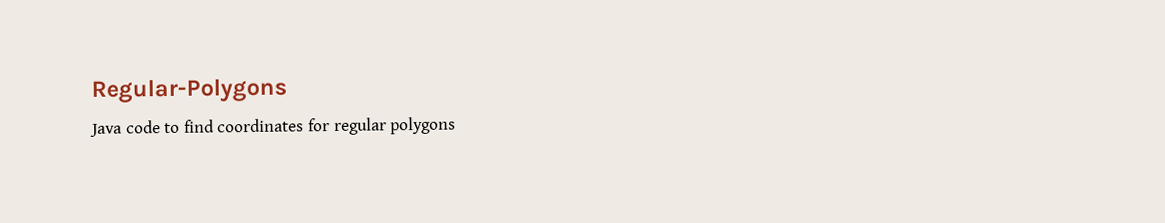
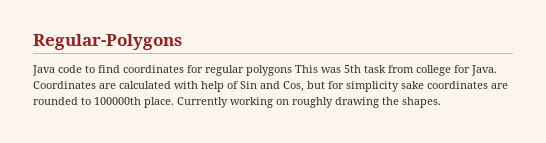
- Java code to find coordinates for regular polygons
+ Java code to find coordinates for regular polygons This was 5th task from college for Java. Coordinates are calculated with help of Sin and Cos, but for simplicity sake coordinates are rounded to 100000th place. Currently working on roughly drawing the shapes.

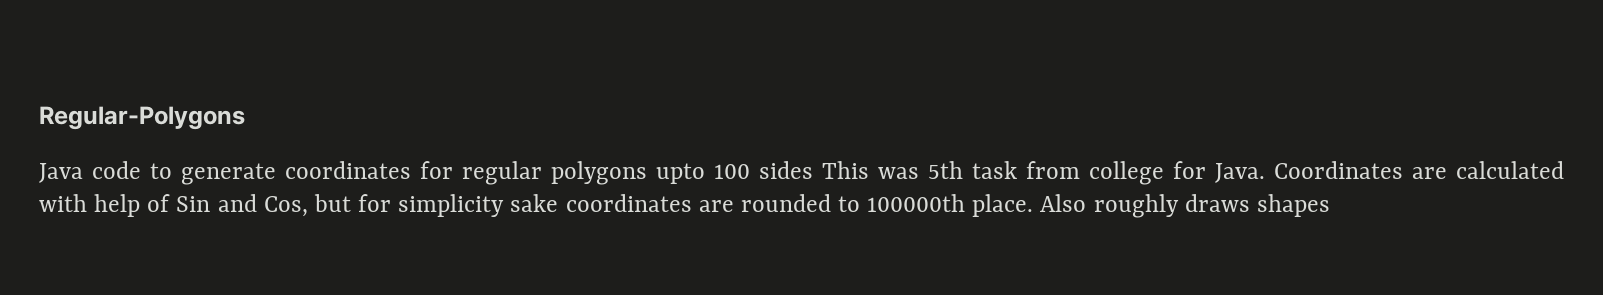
- Java code to find coordinates for regular polygons This was 5th task from college for Java.
+ Java code to generate coordinates for regular polygons upto 100 sides This was 5th task from college for Java.
- Currently working on roughly drawing the shapes.
+ Also roughly draws shapes

